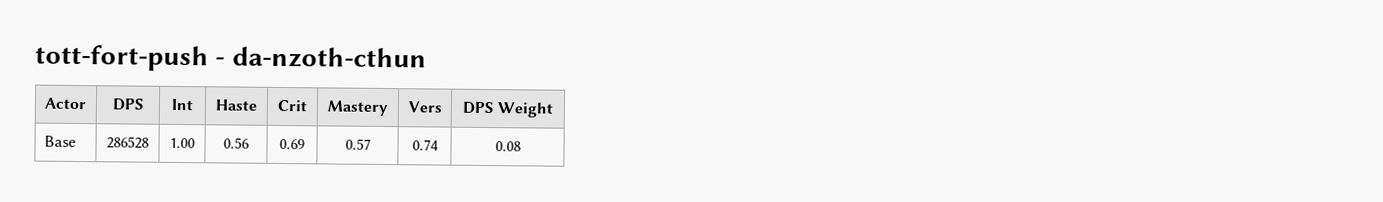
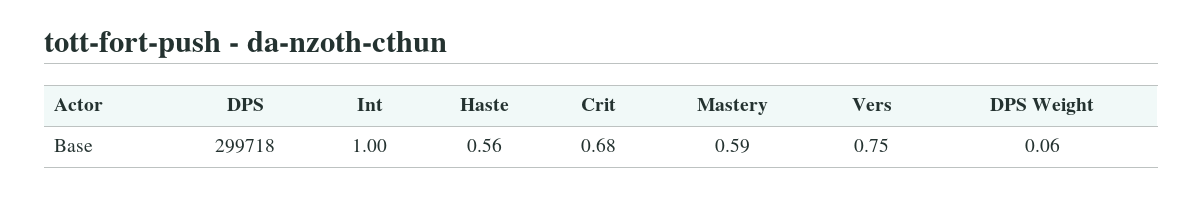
- Base | 286528 | 1.00 | 0.56 | 0.69 | 0.57 | 0.74 | 0.08
+ Base | 299718 | 1.00 | 0.56 | 0.68 | 0.59 | 0.75 | 0.06

